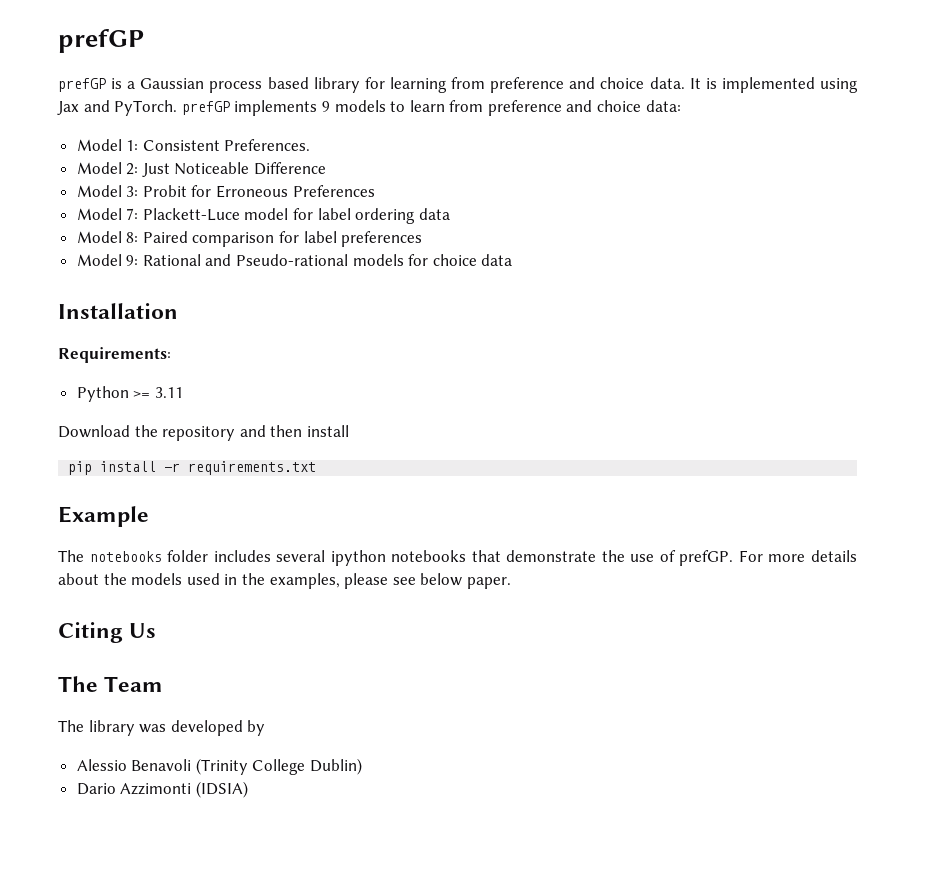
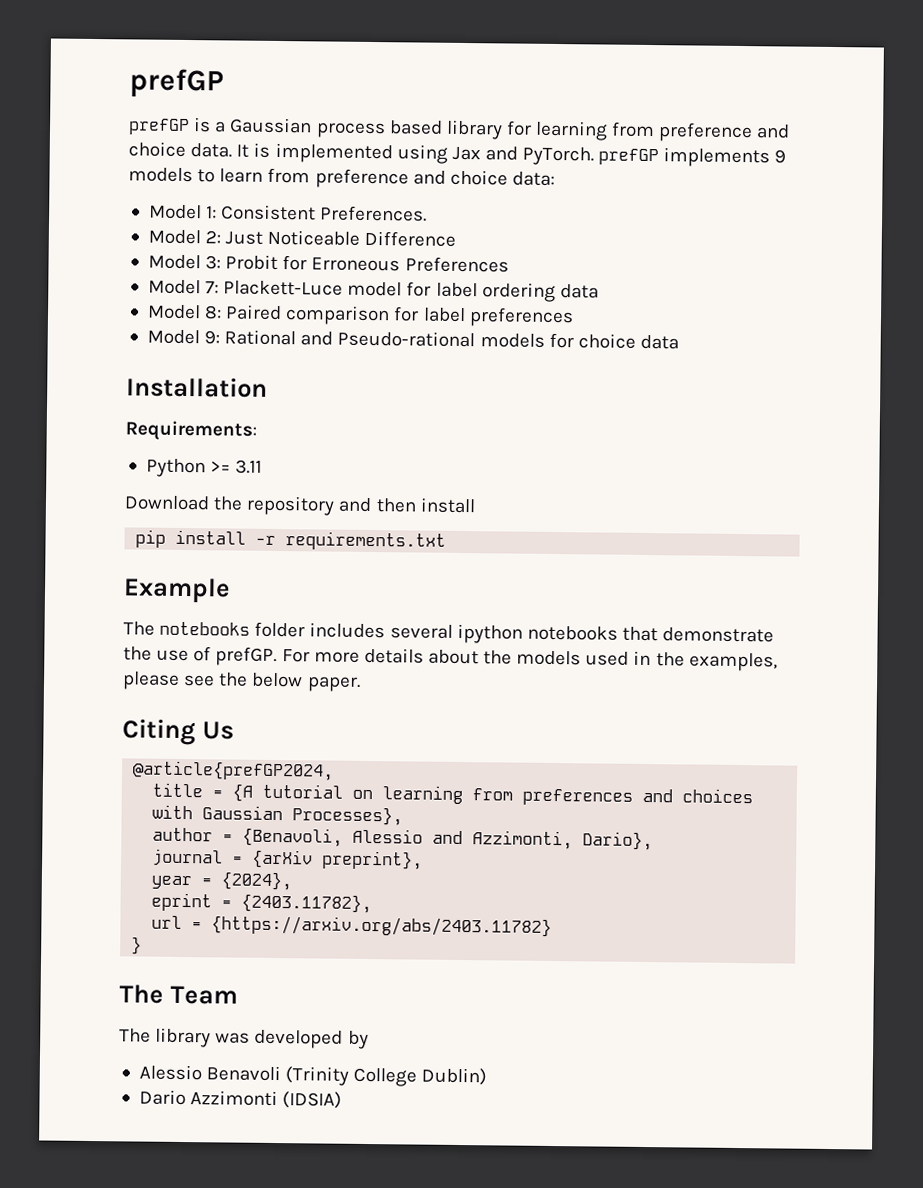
- For more details about the models used in the examples, please see below paper.
+ For more details about the models used in the examples, please see the below paper.
+ @article{prefGP2024,
+ title = {A tutorial on learning from preferences and choices with Gaussian Processes},
+ author = {Benavoli, Alessio and Azzimonti, Dario},
+ journal = {arXiv preprint},
+ year = {2024},
+ eprint = {2403.11782},
+ url = {https://arxiv.org/abs/2403.11782}
+ }

